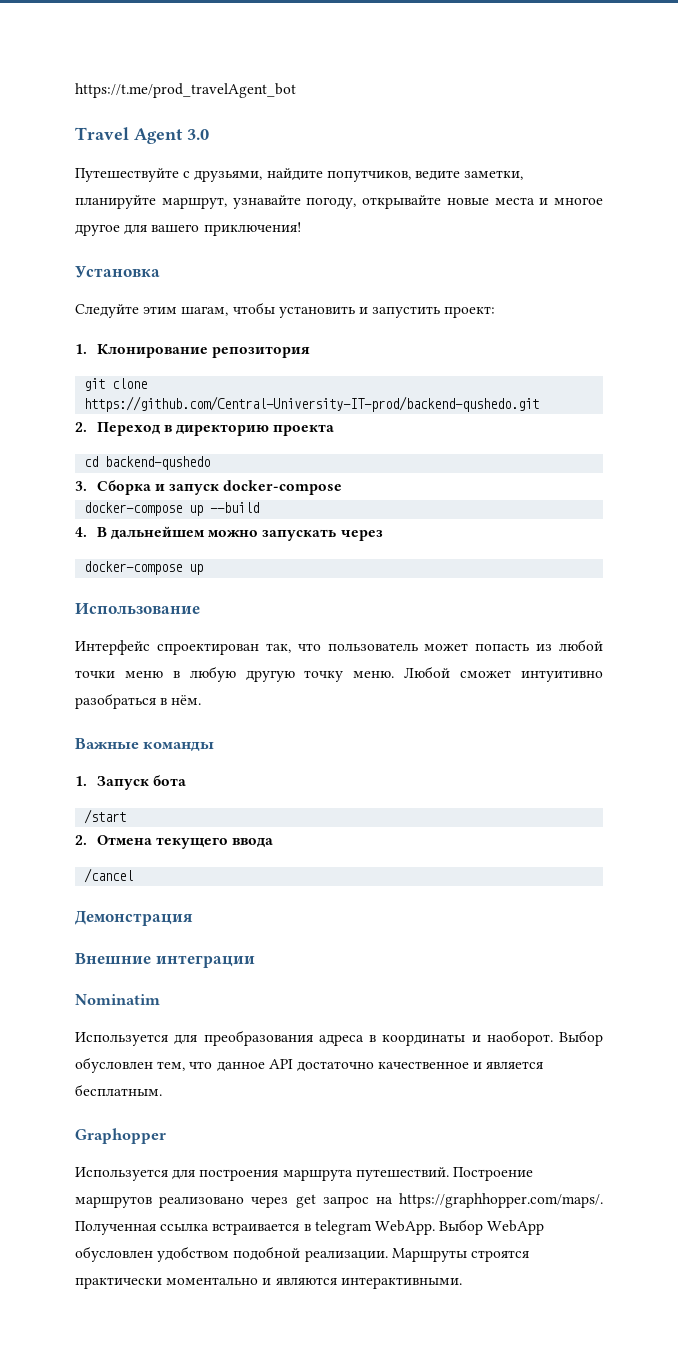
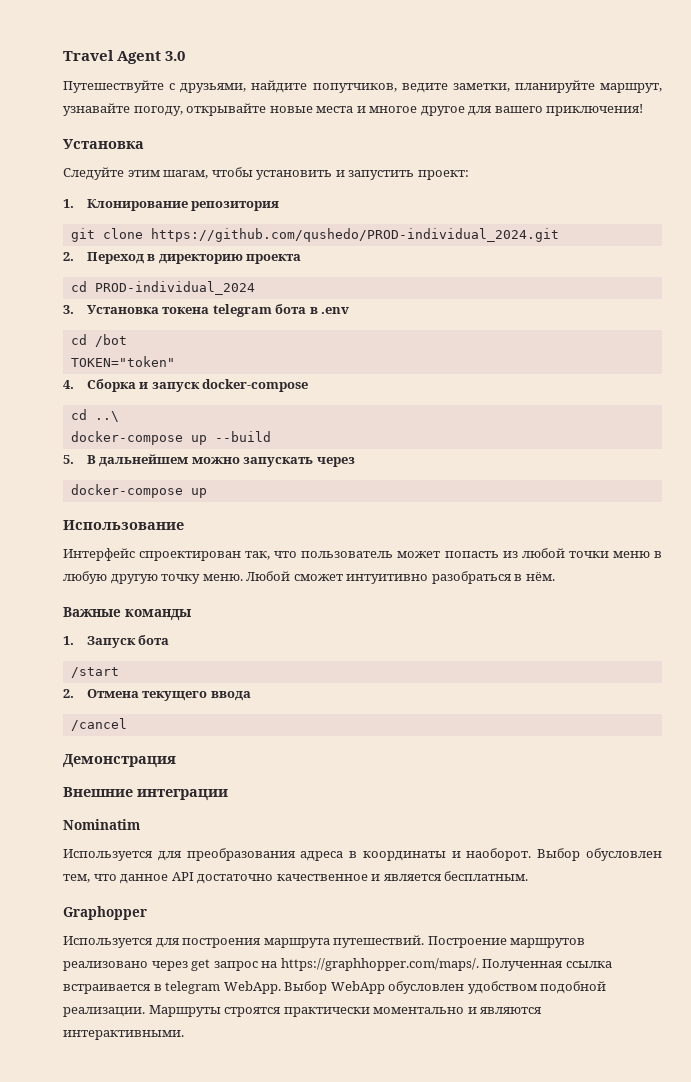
- https://t.me/prod_travelAgent_bot
- git clone https://github.com/Central-University-IT-prod/backend-qushedo.git
+ git clone https://github.com/qushedo/PROD-individual_2024.git
- cd backend-qushedo
- 3. Сборка и запуск docker-compose
+ cd PROD-individual_2024
+ 3. Установка токена telegram бота в .env
+ cd /bot
+ TOKEN="token"
+ 4. Сборка и запуск docker-compose
+ cd ..\
- 4. В дальнейшем можно запускать через
+ 5. В дальнейшем можно запускать через

